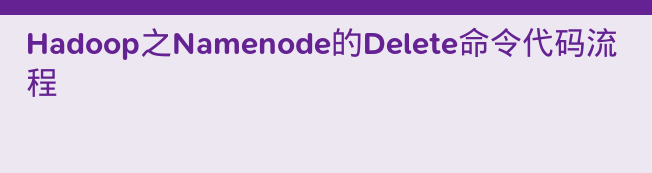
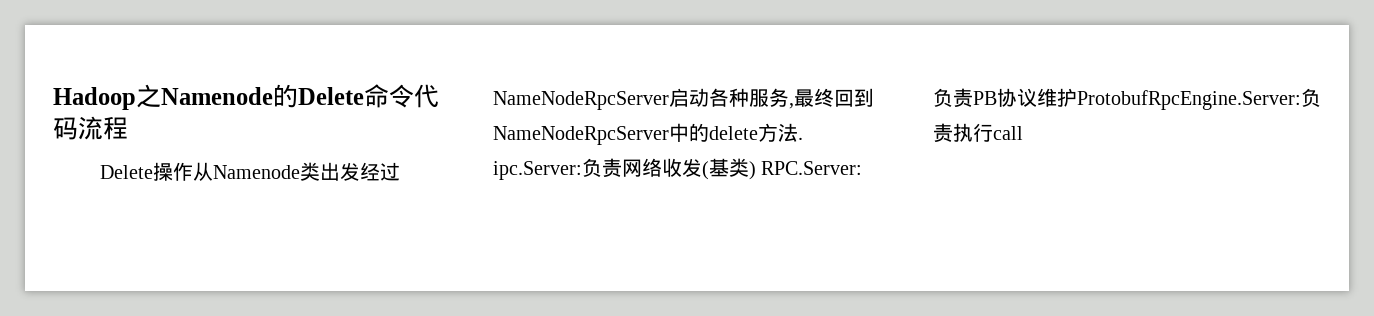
+ Delete操作从Namenode类出发经过NameNodeRpcServer启动各种服务,最终回到NameNodeRpcServer中的delete方法. ipc.Server:负责网络收发(基类) RPC.Server:负责PB协议维护ProtobufRpcEngine.Server:负责执行call

